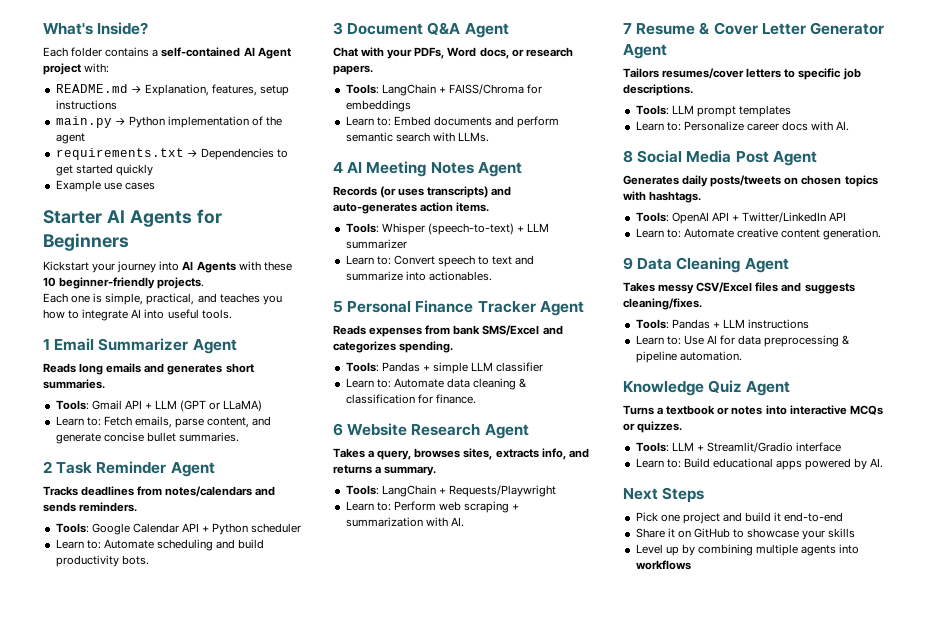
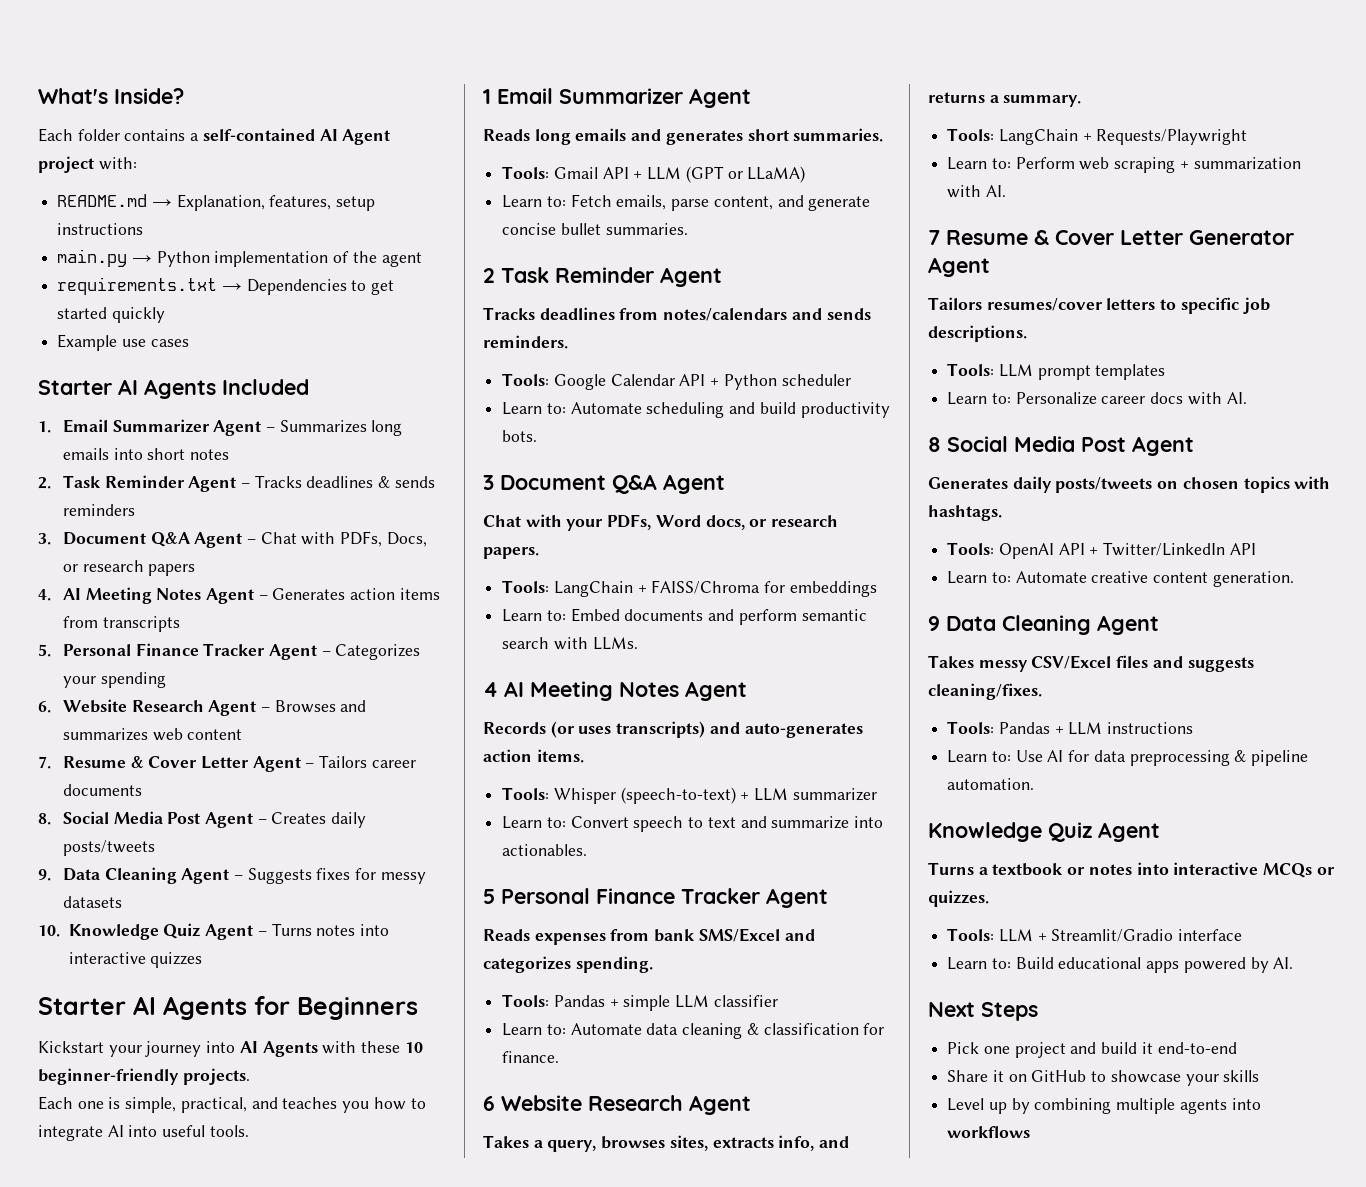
+ Starter AI Agents Included
+ 1. Email Summarizer Agent – Summarizes long emails into short notes
+ 2. Task Reminder Agent – Tracks deadlines & sends reminders
+ 3. Document Q&A Agent – Chat with PDFs, Docs, or research papers
+ 4. AI Meeting Notes Agent – Generates action items from transcripts
+ 5. Personal Finance Tracker Agent – Categorizes your spending
+ 6. Website Research Agent – Browses and summarizes web content
+ 7. Resume & Cover Letter Agent – Tailors career documents
+ 8. Social Media Post Agent – Creates daily posts/tweets
+ 9. Data Cleaning Agent – Suggests fixes for messy datasets
+ 10. Knowledge Quiz Agent – Turns notes into interactive quizzes

